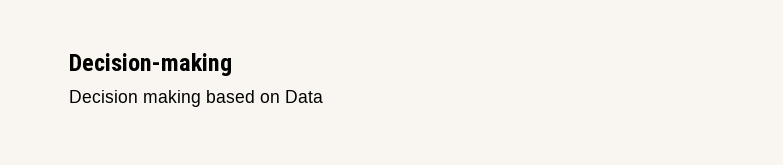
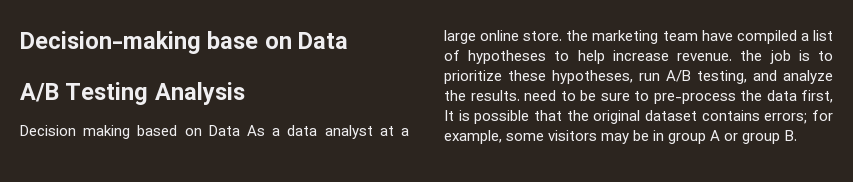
- Decision-making
+ Decision-making base on Data
+ A/B Testing Analysis
- Decision making based on Data
+ Decision making based on Data As a data analyst at a large online store. the marketing team have compiled a list of hypotheses to help increase revenue. the job is to prioritize these hypotheses, run A/B testing, and analyze the results. need to be sure to pre-process the data first, It is possible that the original dataset contains errors; for example, some visitors may be in group A or group B.

